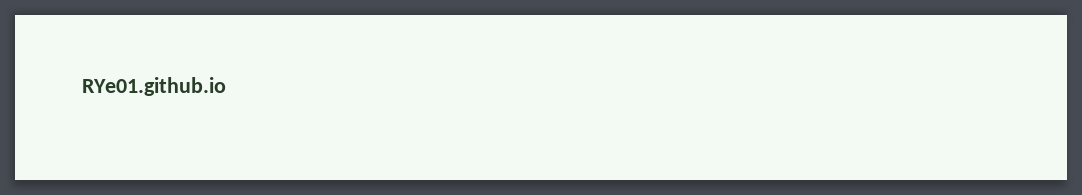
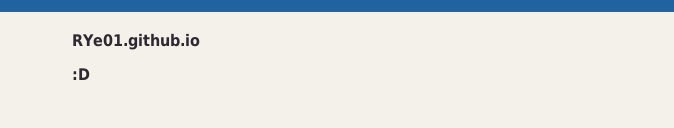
+ :D

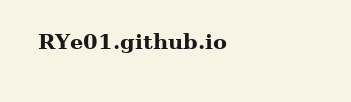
- :D

